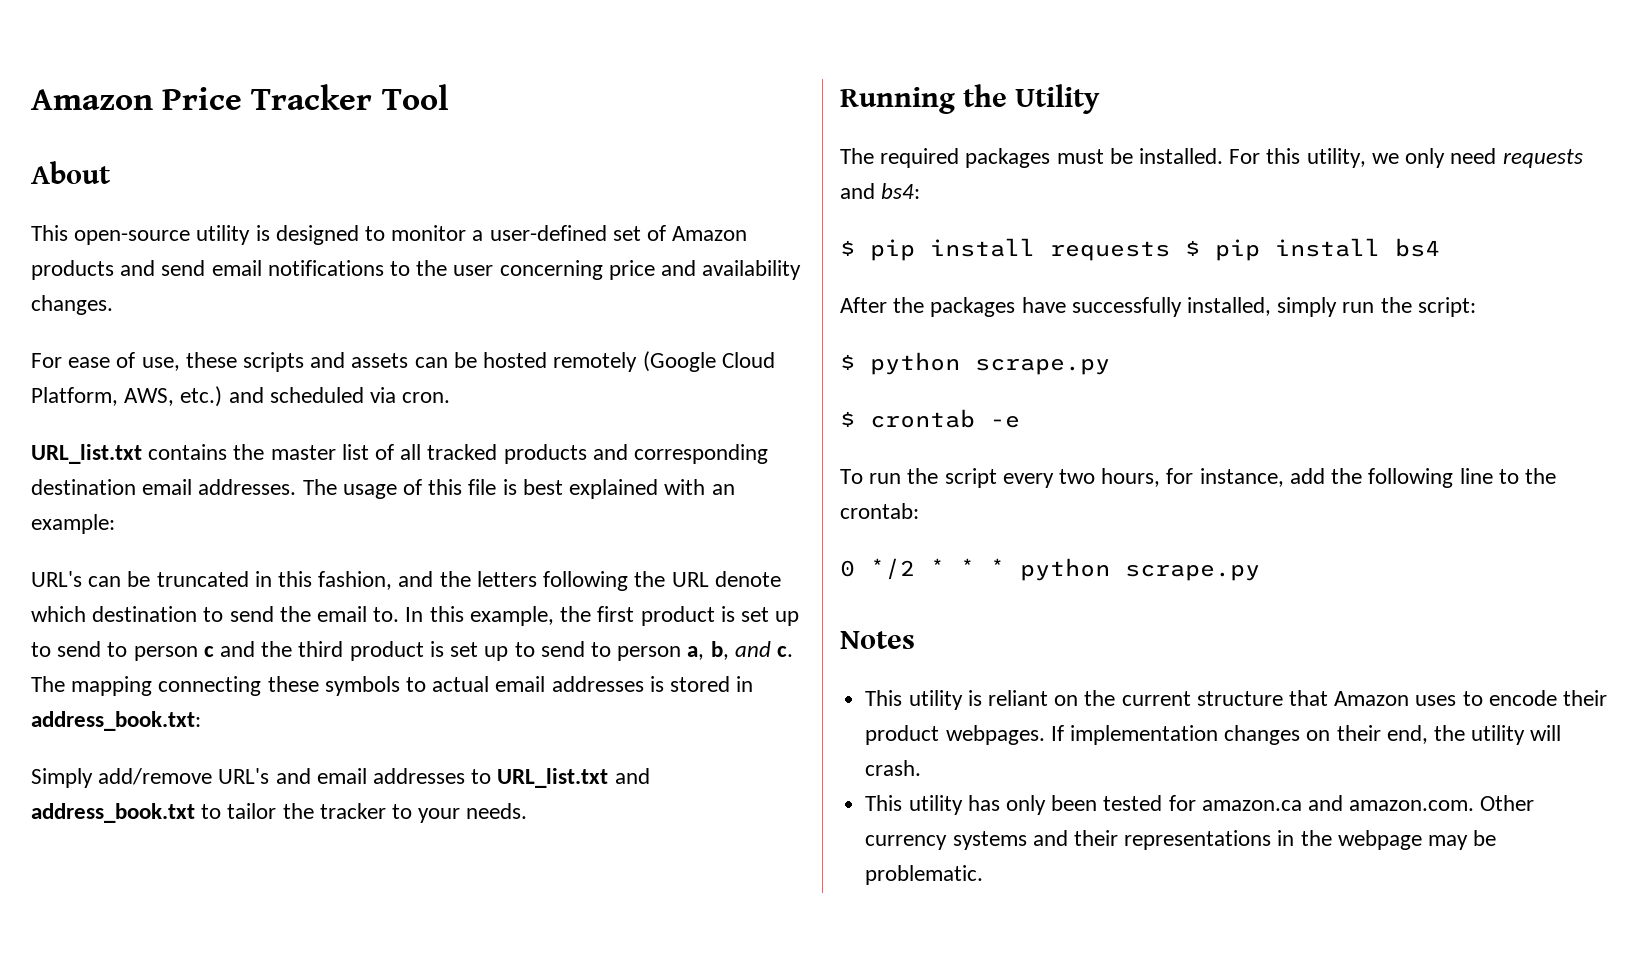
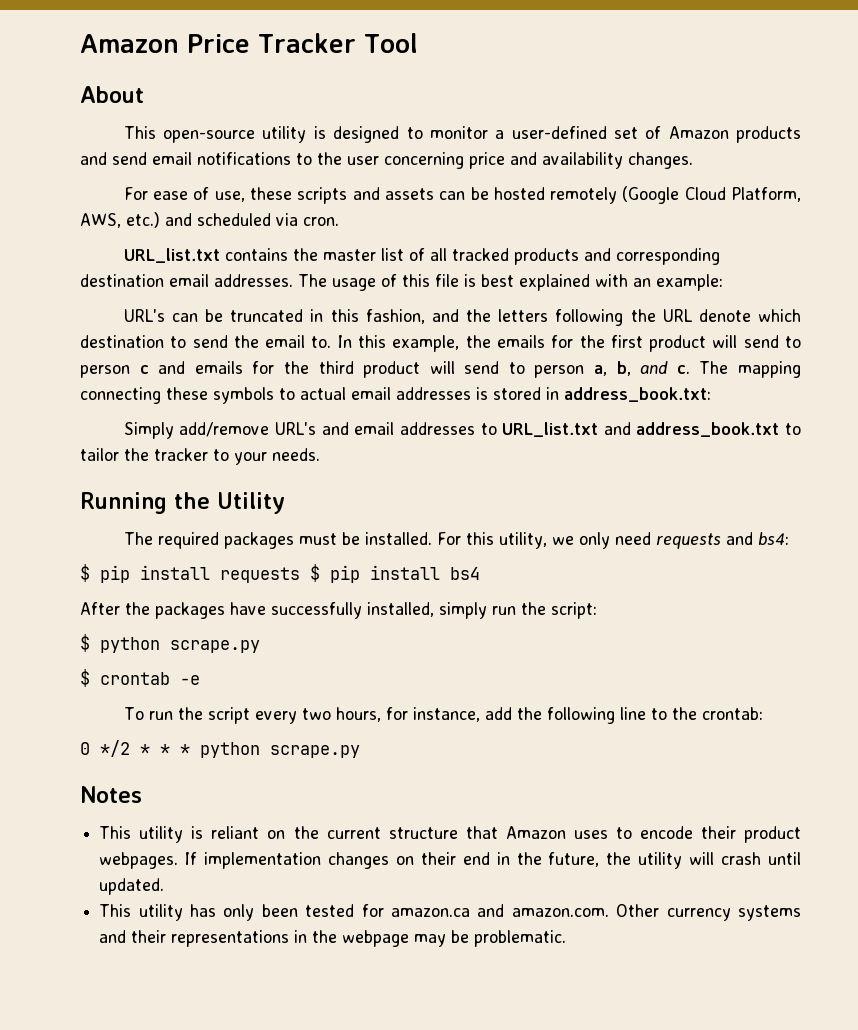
- In this example, the first product is set up to send to person c and the third product is set up to send to person a, b, and c.
+ In this example, the emails for the first product will send to person c and emails for the third product will send to person a, b, and c.
- If implementation changes on their end, the utility will crash.
+ If implementation changes on their end in the future, the utility will crash until updated.

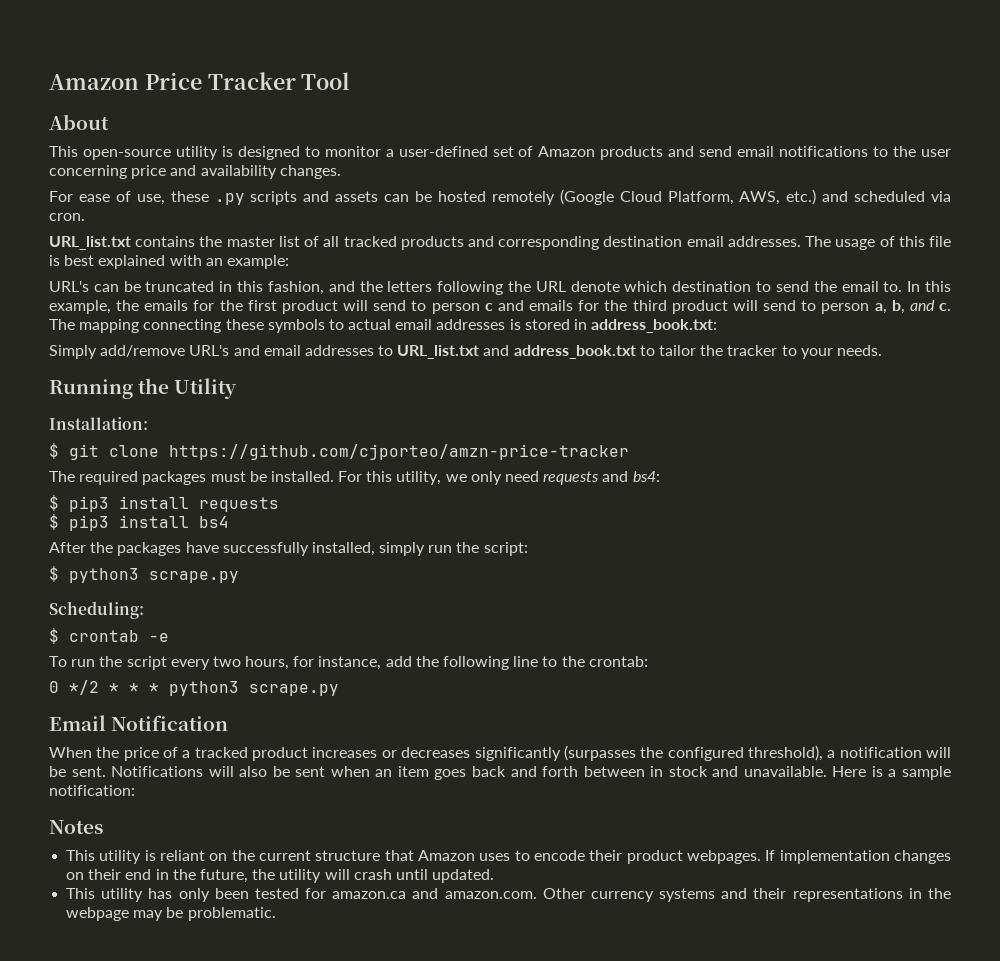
- For ease of use, these scripts and assets can be hosted remotely (Google Cloud Platform, AWS, etc.) and scheduled via cron.
+ For ease of use, these .py scripts and assets can be hosted remotely (Google Cloud Platform, AWS, etc.) and scheduled via cron.
+ Installation:
+ $ git clone https://github.com/cjporteo/amzn-price-tracker
- $ pip install requests $ pip install bs4
+ $ pip3 install requests
+ $ pip3 install bs4
- $ python scrape.py
+ $ python3 scrape.py
+ Scheduling:
- 0 */2 * * * python scrape.py
+ 0 */2 * * * python3 scrape.py
+ Email Notification
+ When the price of a tracked product increases or decreases significantly (surpasses the configured threshold), a notification will be sent. Notifications will also be sent when an item goes back and forth between in stock and unavailable. Here is a sample notification:

